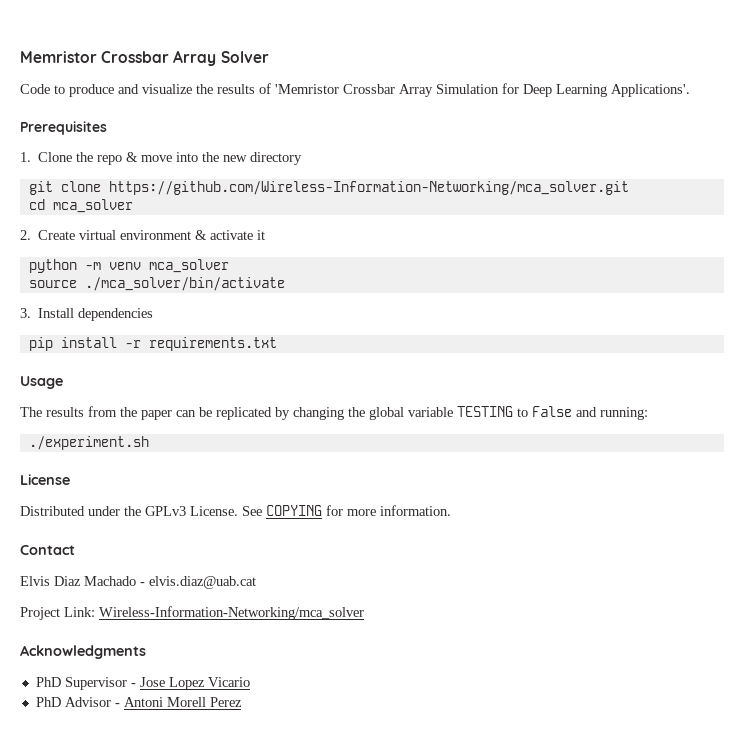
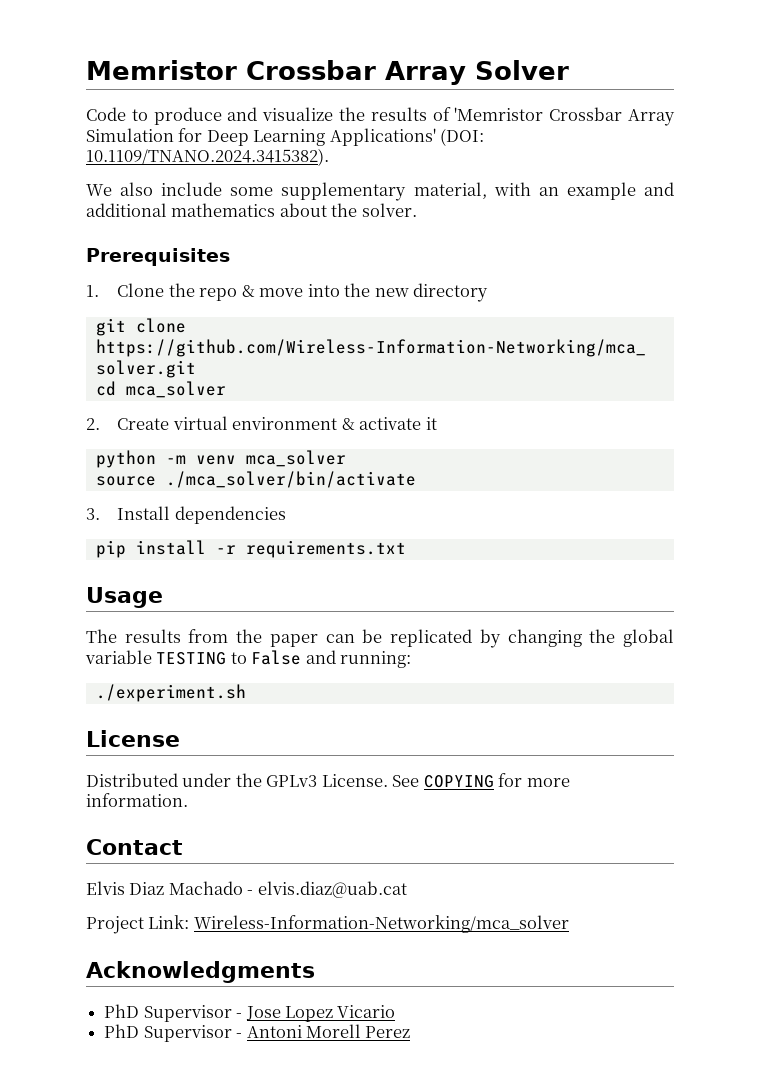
- Code to produce and visualize the results of 'Memristor Crossbar Array Simulation for Deep Learning Applications'.
+ Code to produce and visualize the results of 'Memristor Crossbar Array Simulation for Deep Learning Applications' (DOI: 10.1109/TNANO.2024.3415382).
+ We also include some supplementary material, with an example and additional mathematics about the solver.
- PhD Advisor - Antoni Morell Perez
+ PhD Supervisor - Antoni Morell Perez

